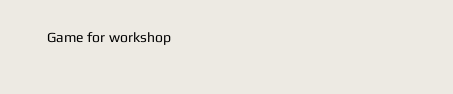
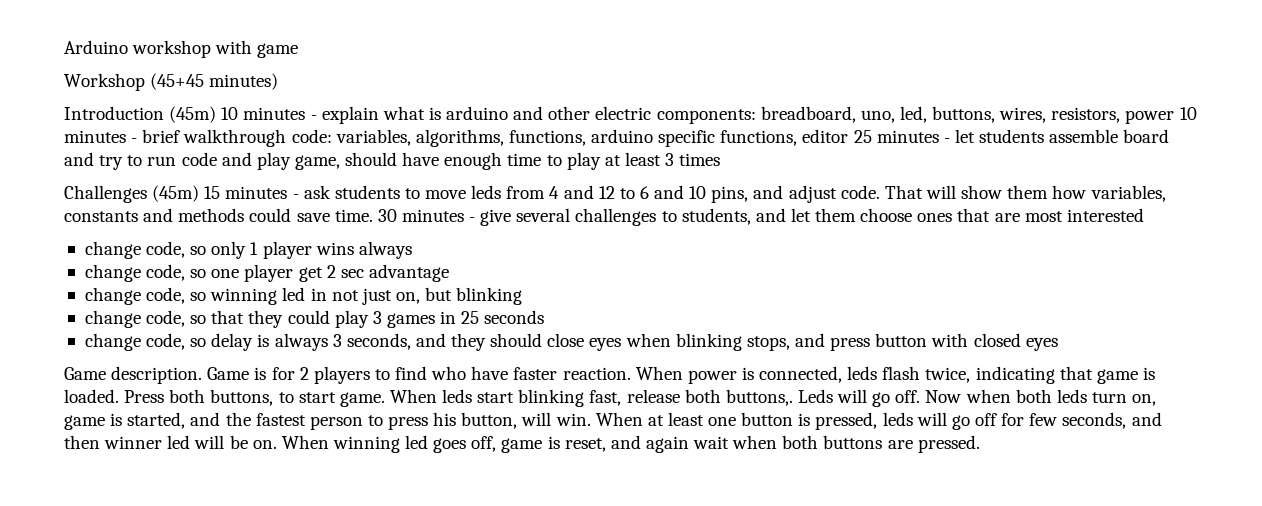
- Game for workshop
+ Arduino workshop with game
+ Workshop (45+45 minutes)
+ Introduction (45m) 10 minutes - explain what is arduino and other electric components: breadboard, uno, led, buttons, wires, resistors, power 10 minutes - brief walkthrough code: variables, algorithms, functions, arduino specific functions, editor 25 minutes - let students assemble board and try to run code and play game, should have enough time to play at least 3 times
+ Challenges (45m) 15 minutes - ask students to move leds from 4 and 12 to 6 and 10 pins, and adjust code. That will show them how variables, constants and methods could save time. 30 minutes - give several challenges to students, and let them choose ones that are most interested
+ change code, so only 1 player wins always
+ change code, so one player get 2 sec advantage
+ change code, so winning led in not just on, but blinking
+ change code, so that they could play 3 games in 25 seconds
+ change code, so delay is always 3 seconds, and they should close eyes when blinking stops, and press button with closed eyes
+ Game description. Game is for 2 players to find who have faster reaction. When power is connected, leds flash twice, indicating that game is loaded. Press both buttons, to start game. When leds start blinking fast, release both buttons,. Leds will go off. Now when both leds turn on, game is started, and the fastest person to press his button, will win. When at least one button is pressed, leds will go off for few seconds, and then winner led will be on. When winning led goes off, game is reset, and again wait when both buttons are pressed.

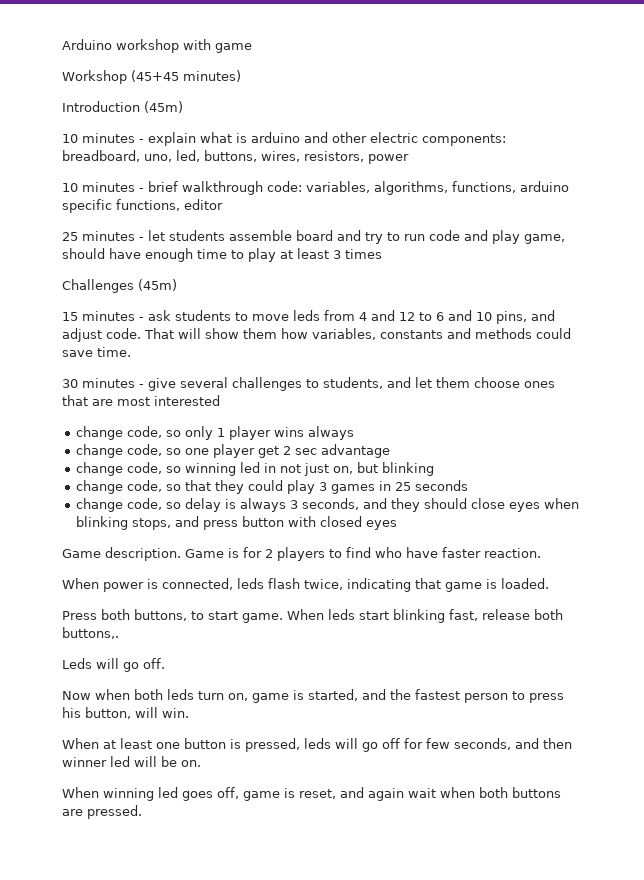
- Introduction (45m) 10 minutes - explain what is arduino and other electric components: breadboard, uno, led, buttons, wires, resistors, power 10 minutes - brief walkthrough code: variables, algorithms, functions, arduino specific functions, editor 25 minutes - let students assemble board and try to run code and play game, should have enough time to play at least 3 times
+ Introduction (45m)
+ 10 minutes - explain what is arduino and other electric components: breadboard, uno, led, buttons, wires, resistors, power
+ 10 minutes - brief walkthrough code: variables, algorithms, functions, arduino specific functions, editor
+ 25 minutes - let students assemble board and try to run code and play game, should have enough time to play at least 3 times
- Challenges (45m) 15 minutes - ask students to move leds from 4 and 12 to 6 and 10 pins, and adjust code.
+ Challenges (45m)
+ 15 minutes - ask students to move leds from 4 and 12 to 6 and 10 pins, and adjust code.
- That will show them how variables, constants and methods could save time. 30 minutes - give several challenges to students, and let them choose ones that are most interested
+ That will show them how variables, constants and methods could save time.
+ 30 minutes - give several challenges to students, and let them choose ones that are most interested
- Game is for 2 players to find who have faster reaction. When power is connected, leds flash twice, indicating that game is loaded. Press both buttons, to start game.
+ Game is for 2 players to find who have faster reaction.
+ When power is connected, leds flash twice, indicating that game is loaded.
+ Press both buttons, to start game.
- When leds start blinking fast, release both buttons,. Leds will go off. Now when both leds turn on, game is started, and the fastest person to press his button, will win. When at least one button is pressed, leds will go off for few seconds, and then winner led will be on. When winning led goes off, game is reset, and again wait when both buttons are pressed.
+ When leds start blinking fast, release both buttons,.
+ Leds will go off.
+ Now when both leds turn on, game is started, and the fastest person to press his button, will win.
+ When at least one button is pressed, leds will go off for few seconds, and then winner led will be on.
+ When winning led goes off, game is reset, and again wait when both buttons are pressed.

